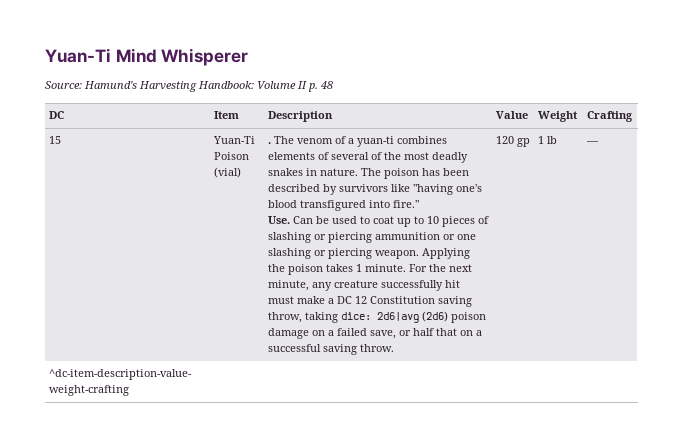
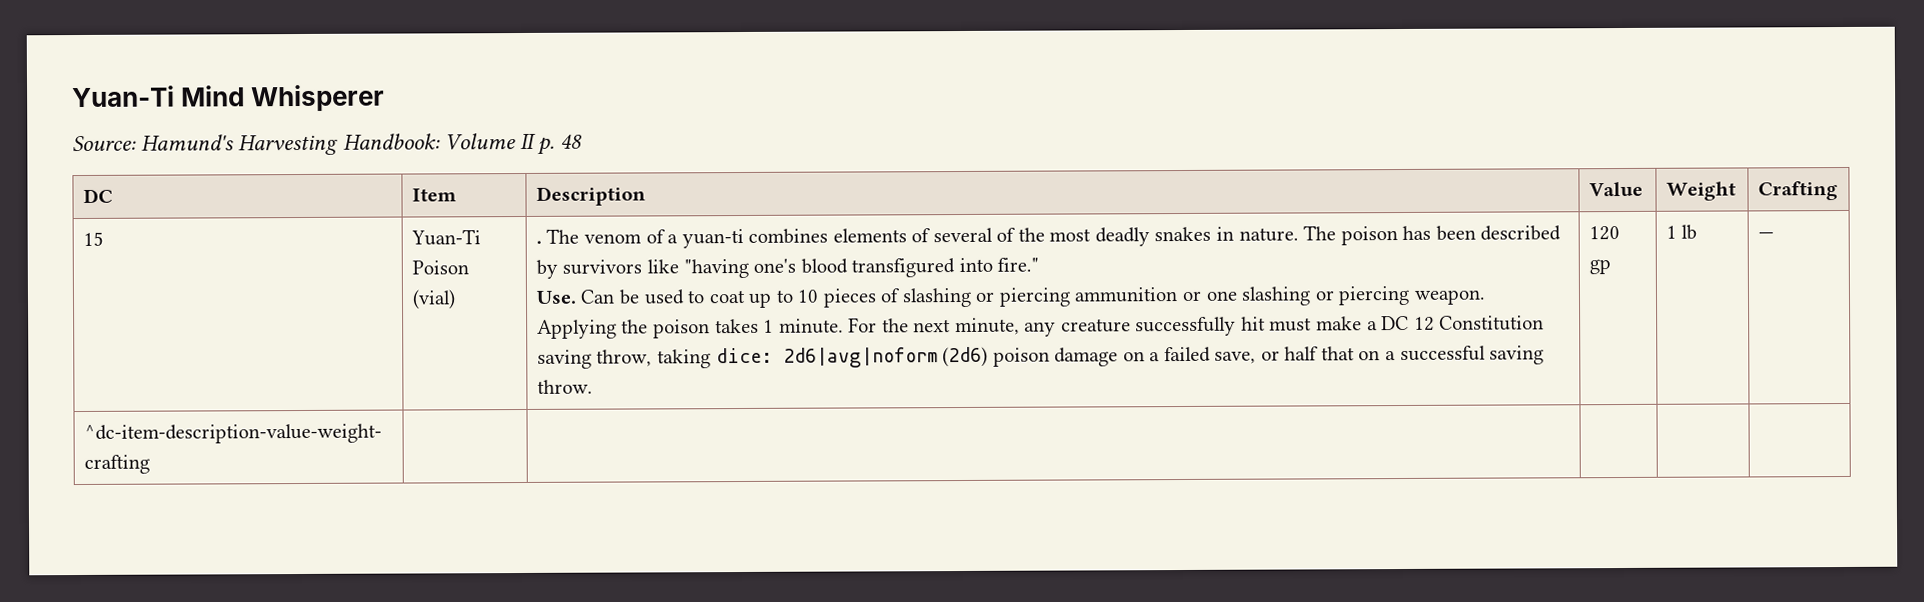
- For the next minute, any creature successfully hit must make a DC 12 Constitution saving throw, taking dice: 2d6|avg (2d6) poison damage on a failed save, or half that on a successful saving throw.
+ For the next minute, any creature successfully hit must make a DC 12 Constitution saving throw, taking dice: 2d6|avg|noform (2d6) poison damage on a failed save, or half that on a successful saving throw.

